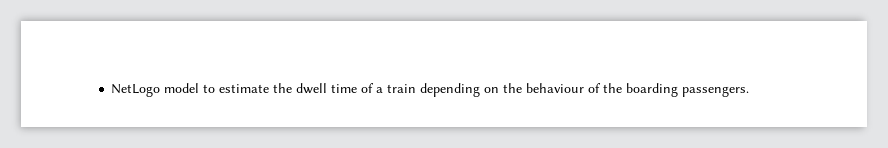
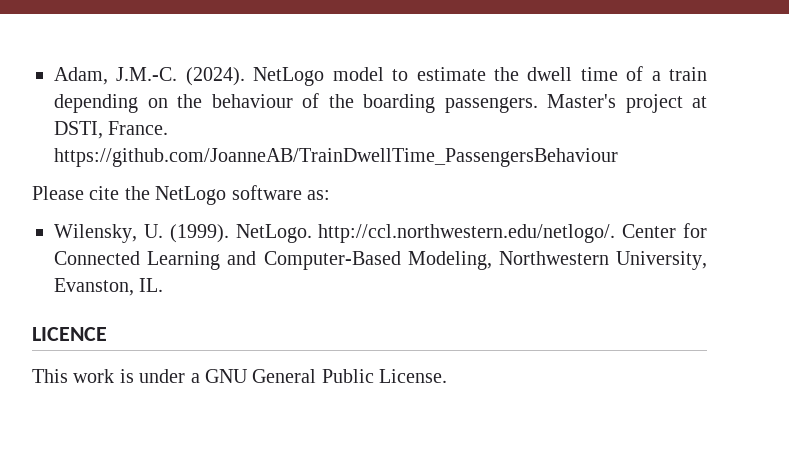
+ Adam, J.M.-C. (2024).
+ Master's project at DSTI, France. https://github.com/JoanneAB/TrainDwellTime_PassengersBehaviour
+ Please cite the NetLogo software as:
+ Wilensky, U. (1999). NetLogo. http://ccl.northwestern.edu/netlogo/. Center for Connected Learning and Computer-Based Modeling, Northwestern University, Evanston, IL.
+ LICENCE
+ This work is under a GNU General Public License.

